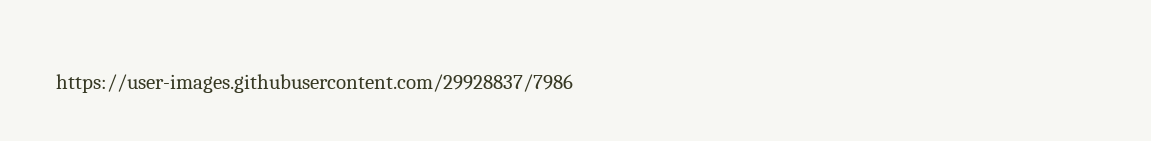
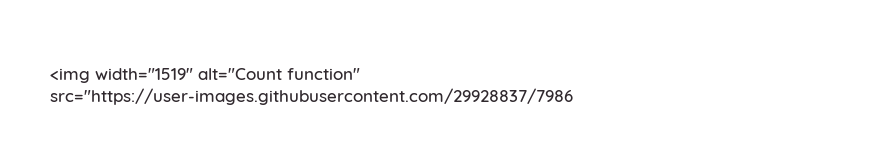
- https://user-images.githubusercontent.com/29928837/7986
+ <img width="1519" alt="Count function" src="https://user-images.githubusercontent.com/29928837/7986

